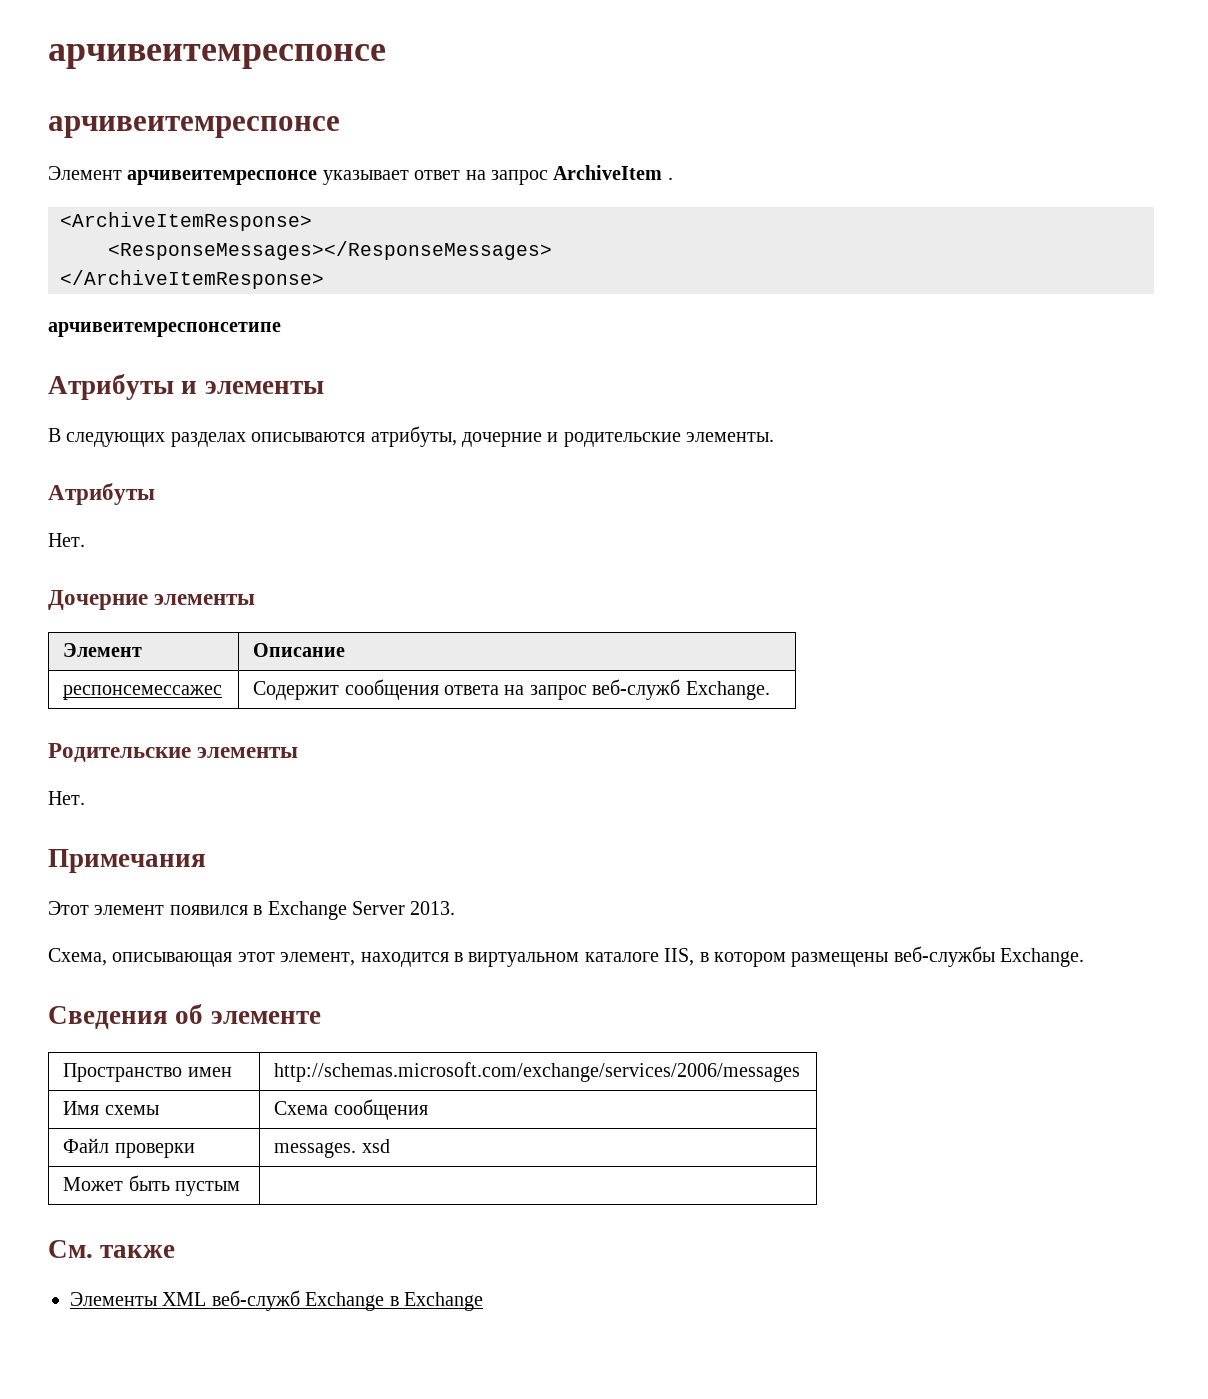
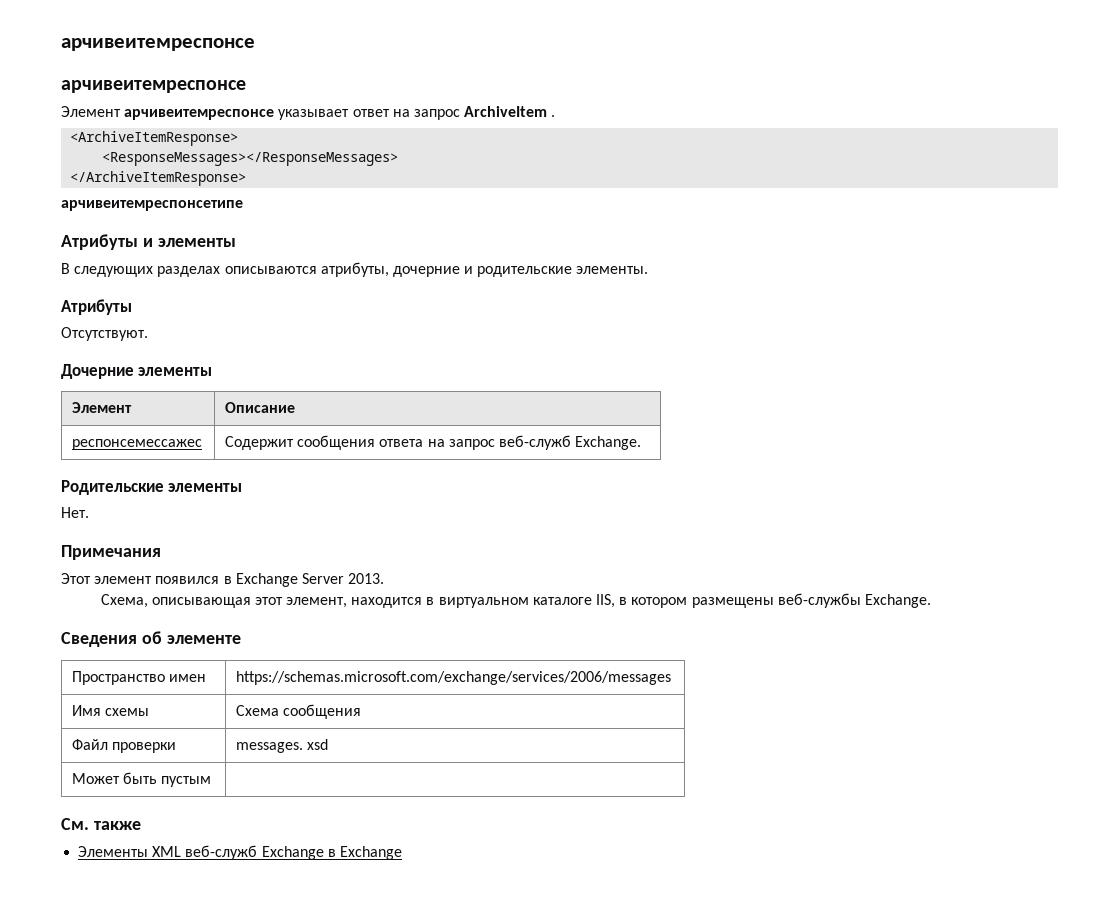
  В следующих разделах описываются атрибуты, дочерние и родительские элементы.
  Атрибуты
- Нет.
+ Отсутствуют.
- Пространство имен | http://schemas.microsoft.com/exchange/services/2006/messages
+ Пространство имен | https://schemas.microsoft.com/exchange/services/2006/messages

